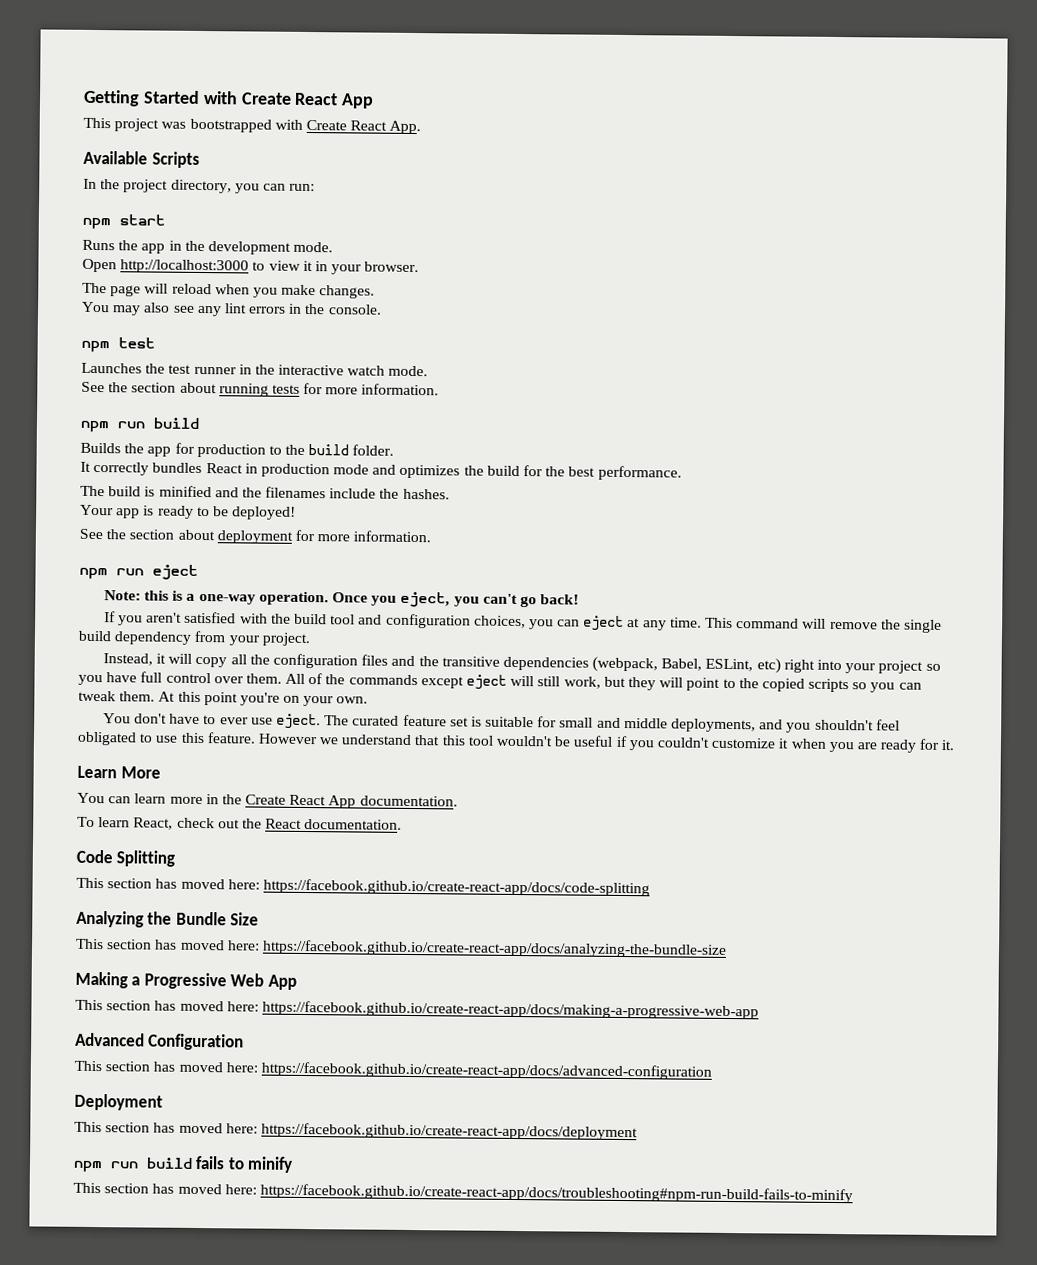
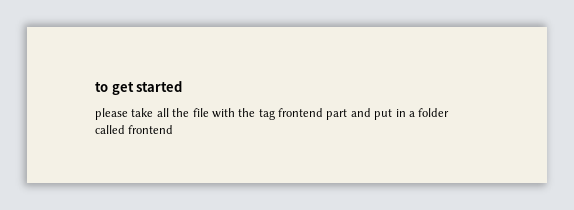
- Getting Started with Create React App
- This project was bootstrapped with Create React App.
- Available Scripts
- In the project directory, you can run:
- npm start
- Runs the app in the development mode.
- Open http://localhost:3000 to view it in your browser.
- The page will reload when you make changes.
- You may also see any lint errors in the console.
- npm test
- Launches the test runner in the interactive watch mode.
- See the section about running tests for more information.
- npm run build
- Builds the app for production to the build folder.
- It correctly bundles React in production mode and optimizes the build for the best performance.
- The build is minified and the filenames include the hashes.
- Your app is ready to be deployed!
- See the section about deployment for more information.
- npm run eject
- Note: this is a one-way operation. Once you eject, you can't go back!
- If you aren't satisfied with the build tool and configuration choices, you can eject at any time. This command will remove the single build dependency from your project.
- Instead, it will copy all the configuration files and the transitive dependencies (webpack, Babel, ESLint, etc) right into your project so you have full control over them. All of the commands except eject will still work, but they will point to the copied scripts so you can tweak them. At this point you're on your own.
- You don't have to ever use eject. The curated feature set is suitable for small and middle deployments, and you shouldn't feel obligated to use this feature. However we understand that this tool wouldn't be useful if you couldn't customize it when you are ready for it.
- Learn More
- You can learn more in the Create React App documentation.
- To learn React, check out the React documentation.
- Code Splitting
- This section has moved here: https://facebook.github.io/create-react-app/docs/code-splitting
- Analyzing the Bundle Size
- This section has moved here: https://facebook.github.io/create-react-app/docs/analyzing-the-bundle-size
- Making a Progressive Web App
- This section has moved here: https://facebook.github.io/create-react-app/docs/making-a-progressive-web-app
- Advanced Configuration
- This section has moved here: https://facebook.github.io/create-react-app/docs/advanced-configuration
- Deployment
- This section has moved here: https://facebook.github.io/create-react-app/docs/deployment
- npm run build fails to minify
- This section has moved here: https://facebook.github.io/create-react-app/docs/troubleshooting#npm-run-build-fails-to-minify
+ to get started
+ please take all the file with the tag frontend part and put in a folder called frontend

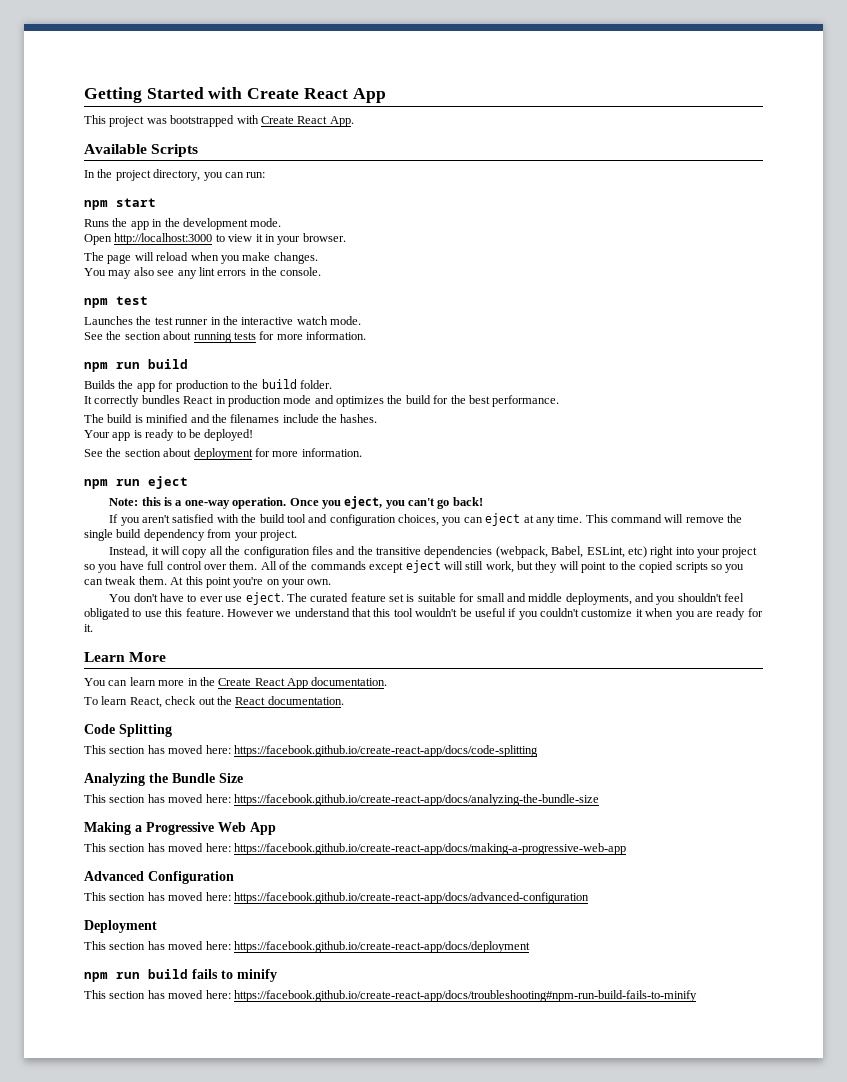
- to get started
- please take all the file with the tag frontend part and put in a folder called frontend
+ Getting Started with Create React App
+ This project was bootstrapped with Create React App.
+ Available Scripts
+ In the project directory, you can run:
+ npm start
+ Runs the app in the development mode.
+ Open http://localhost:3000 to view it in your browser.
+ The page will reload when you make changes.
+ You may also see any lint errors in the console.
+ npm test
+ Launches the test runner in the interactive watch mode.
+ See the section about running tests for more information.
+ npm run build
+ Builds the app for production to the build folder.
+ It correctly bundles React in production mode and optimizes the build for the best performance.
+ The build is minified and the filenames include the hashes.
+ Your app is ready to be deployed!
+ See the section about deployment for more information.
+ npm run eject
+ Note: this is a one-way operation. Once you eject, you can't go back!
+ If you aren't satisfied with the build tool and configuration choices, you can eject at any time. This command will remove the single build dependency from your project.
+ Instead, it will copy all the configuration files and the transitive dependencies (webpack, Babel, ESLint, etc) right into your project so you have full control over them. All of the commands except eject will still work, but they will point to the copied scripts so you can tweak them. At this point you're on your own.
+ You don't have to ever use eject. The curated feature set is suitable for small and middle deployments, and you shouldn't feel obligated to use this feature. However we understand that this tool wouldn't be useful if you couldn't customize it when you are ready for it.
+ Learn More
+ You can learn more in the Create React App documentation.
+ To learn React, check out the React documentation.
+ Code Splitting
+ This section has moved here: https://facebook.github.io/create-react-app/docs/code-splitting
+ Analyzing the Bundle Size
+ This section has moved here: https://facebook.github.io/create-react-app/docs/analyzing-the-bundle-size
+ Making a Progressive Web App
+ This section has moved here: https://facebook.github.io/create-react-app/docs/making-a-progressive-web-app
+ Advanced Configuration
+ This section has moved here: https://facebook.github.io/create-react-app/docs/advanced-configuration
+ Deployment
+ This section has moved here: https://facebook.github.io/create-react-app/docs/deployment
+ npm run build fails to minify
+ This section has moved here: https://facebook.github.io/create-react-app/docs/troubleshooting#npm-run-build-fails-to-minify

